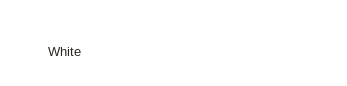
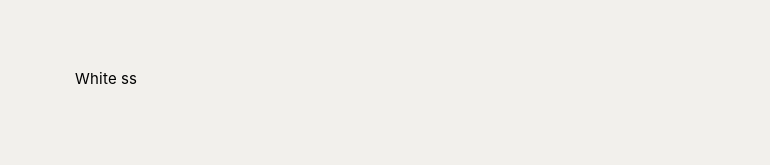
- White
+ White ss

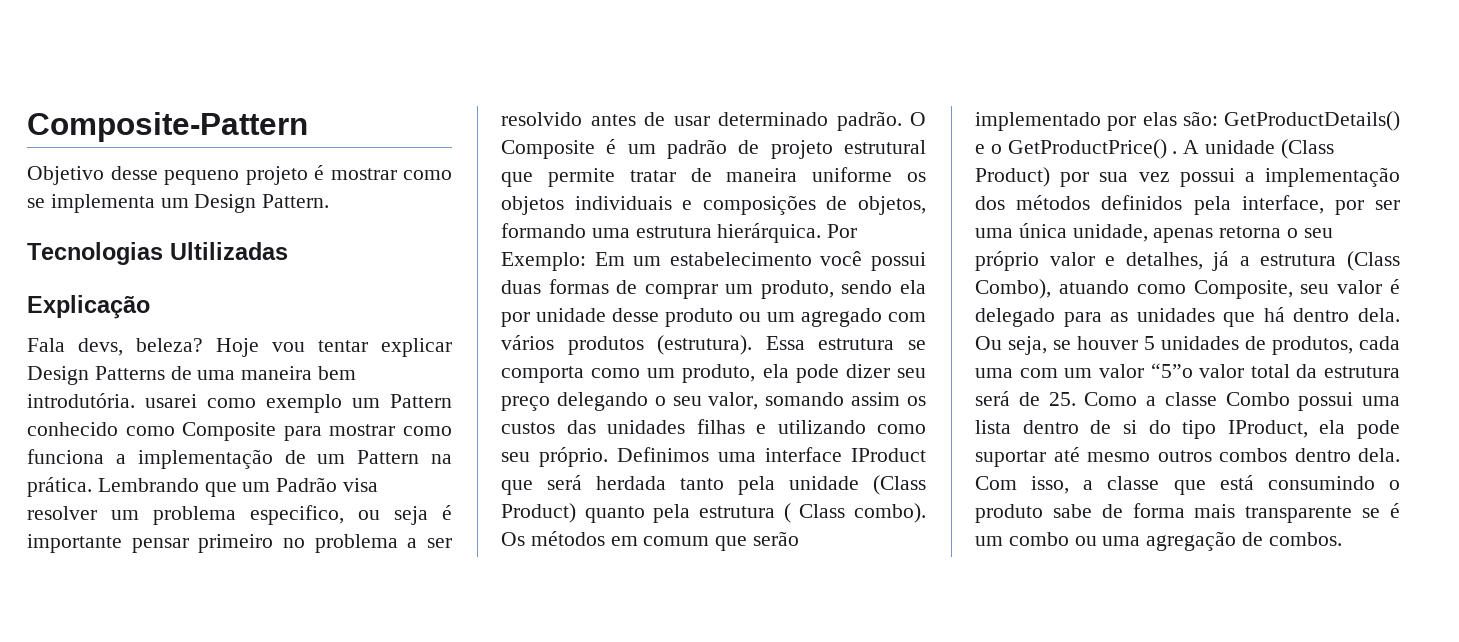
- White ss
+ Composite-Pattern
+ Objetivo desse pequeno projeto é mostrar como se implementa um Design Pattern.
+ Tecnologias Ultilizadas
+ Explicação
+ Fala devs, beleza? Hoje vou tentar explicar Design Patterns de uma maneira bem introdutória. usarei como exemplo um Pattern conhecido como Composite para mostrar como funciona a implementação de um Pattern na prática. Lembrando que um Padrão visa resolver um problema especifico, ou seja é importante pensar primeiro no problema a ser resolvido antes de usar determinado padrão. O Composite é um padrão de projeto estrutural que permite tratar de maneira uniforme os objetos individuais e composições de objetos, formando uma estrutura hierárquica. Por Exemplo: Em um estabelecimento você possui duas formas de comprar um produto, sendo ela por unidade desse produto ou um agregado com vários produtos (estrutura). Essa estrutura se comporta como um produto, ela pode dizer seu preço delegando o seu valor, somando assim os custos das unidades filhas e utilizando como seu próprio. Definimos uma interface IProduct que será herdada tanto pela unidade (Class Product) quanto pela estrutura ( Class combo). Os métodos em comum que serão implementado por elas são: GetProductDetails() e o GetProductPrice() . A unidade (Class Product) por sua vez possui a implementação dos métodos definidos pela interface, por ser uma única unidade, apenas retorna o seu próprio valor e detalhes, já a estrutura (Class Combo), atuando como Composite, seu valor é delegado para as unidades que há dentro dela. Ou seja, se houver 5 unidades de produtos, cada uma com um valor “5”o valor total da estrutura será de 25. Como a classe Combo possui uma lista dentro de si do tipo IProduct, ela pode suportar até mesmo outros combos dentro dela. Com isso, a classe que está consumindo o produto sabe de forma mais transparente se é um combo ou uma agregação de combos.

